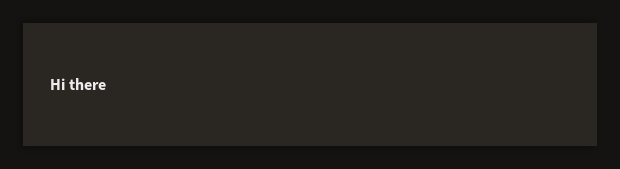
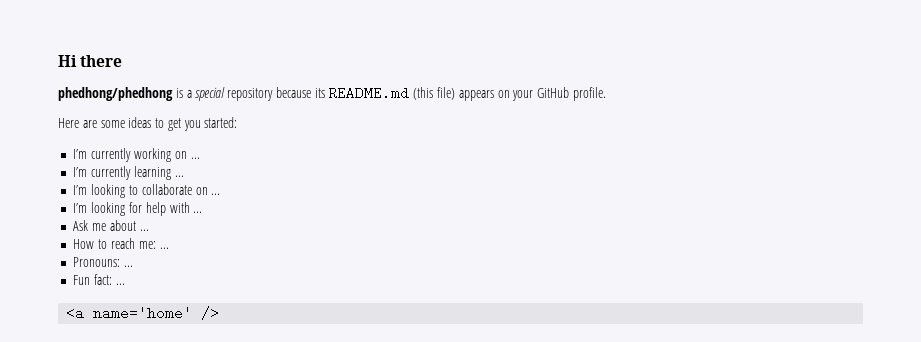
+ phedhong/phedhong is a special repository because its README.md (this file) appears on your GitHub profile.
+ Here are some ideas to get you started:
+ I’m currently working on ...
+ I’m currently learning ...
+ I’m looking to collaborate on ...
+ I’m looking for help with ...
+ Ask me about ...
+ How to reach me: ...
+ Pronouns: ...
+ Fun fact: ...
+ <a name='home' />

